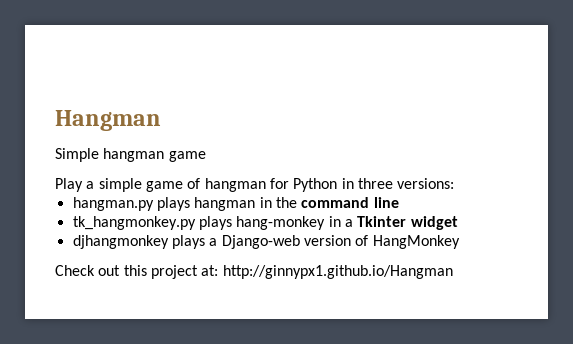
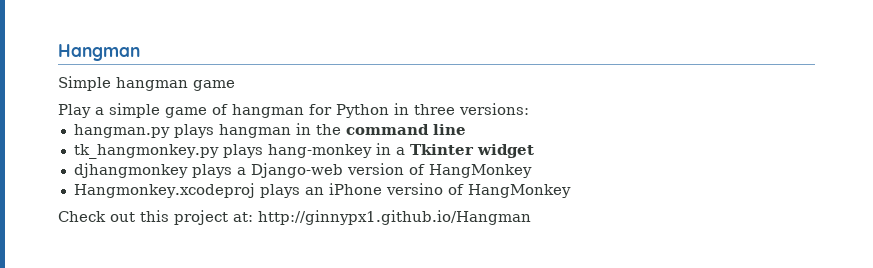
+ Hangmonkey.xcodeproj plays an iPhone versino of HangMonkey

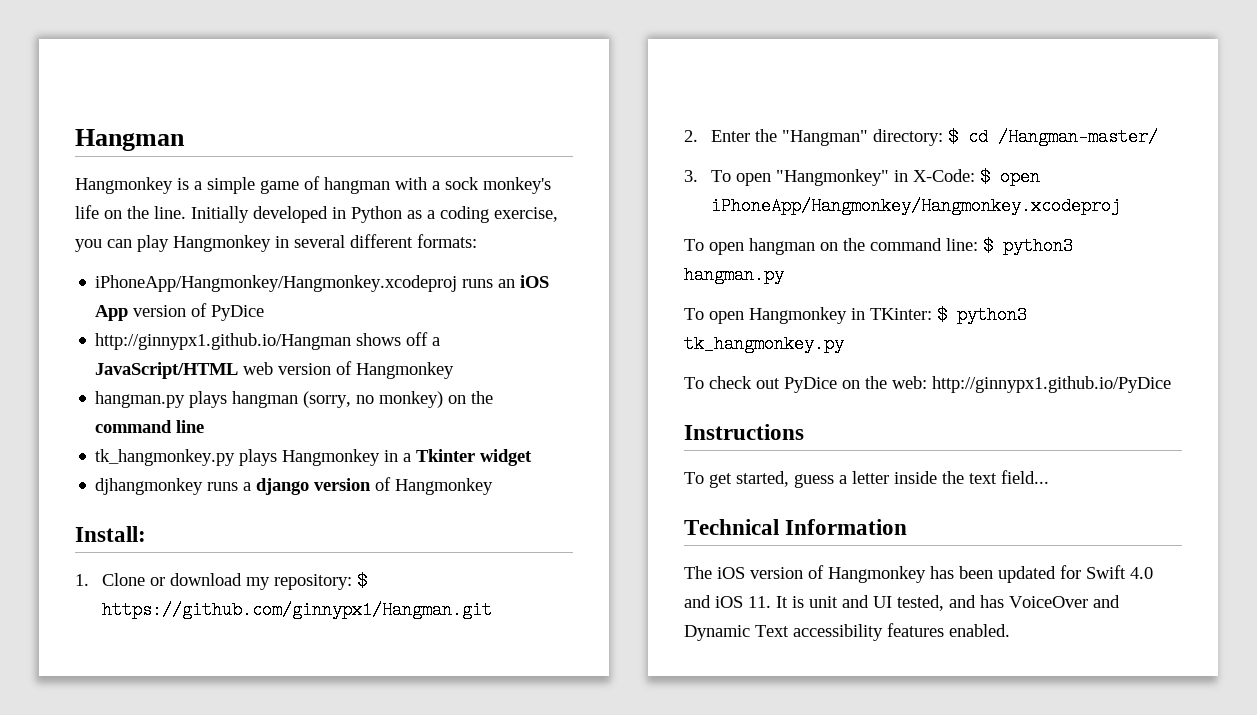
- Simple hangman game
- Play a simple game of hangman for Python in three versions:
+ Hangmonkey is a simple game of hangman with a sock monkey's life on the line. Initially developed in Python as a coding exercise, you can play Hangmonkey in several different formats:
+ iPhoneApp/Hangmonkey/Hangmonkey.xcodeproj runs an iOS App version of PyDice
+ http://ginnypx1.github.io/Hangman shows off a JavaScript/HTML web version of Hangmonkey
- hangman.py plays hangman in the command line
+ hangman.py plays hangman (sorry, no monkey) on the command line
- tk_hangmonkey.py plays hang-monkey in a Tkinter widget
+ tk_hangmonkey.py plays Hangmonkey in a Tkinter widget
- djhangmonkey plays a Django-web version of HangMonkey
- Hangmonkey.xcodeproj plays an iPhone versino of HangMonkey
- Check out this project at: http://ginnypx1.github.io/Hangman
+ djhangmonkey runs a django version of Hangmonkey
+ Install:
+ 1. Clone or download my repository: $ https://github.com/ginnypx1/Hangman.git
+ 2. Enter the "Hangman" directory: $ cd /Hangman-master/
+ 3. To open "Hangmonkey" in X-Code: $ open iPhoneApp/Hangmonkey/Hangmonkey.xcodeproj
+ To open hangman on the command line: $ python3 hangman.py
+ To open Hangmonkey in TKinter: $ python3 tk_hangmonkey.py
+ To check out PyDice on the web: http://ginnypx1.github.io/PyDice
+ Instructions
+ To get started, guess a letter inside the text field...
+ Technical Information
+ The iOS version of Hangmonkey has been updated for Swift 4.0 and iOS 11. It is unit and UI tested, and has VoiceOver and Dynamic Text accessibility features enabled.

